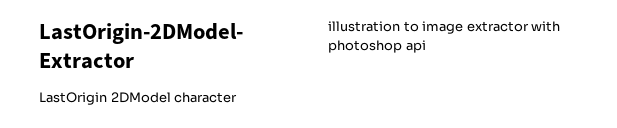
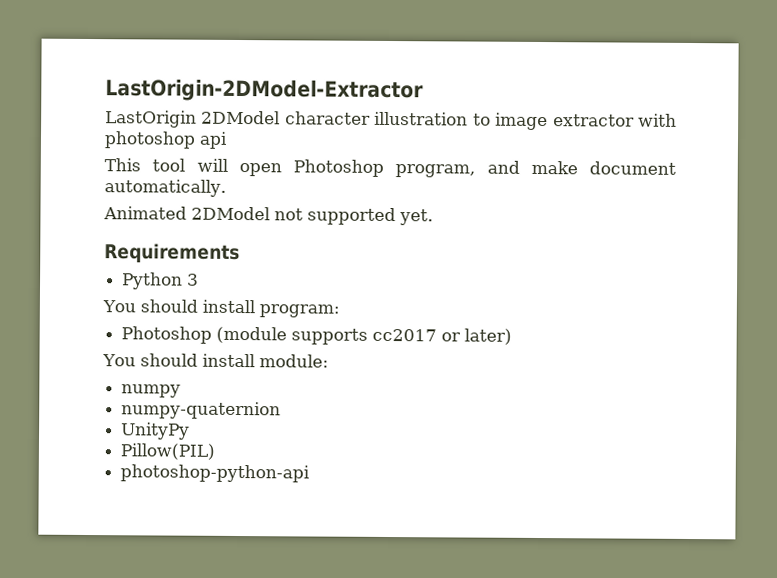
+ This tool will open Photoshop program, and make document automatically.
+ Animated 2DModel not supported yet.
+ Requirements
+ Python 3
+ You should install program:
+ Photoshop (module supports cc2017 or later)
+ You should install module:
+ numpy
+ numpy-quaternion
+ UnityPy
+ Pillow(PIL)
+ photoshop-python-api

